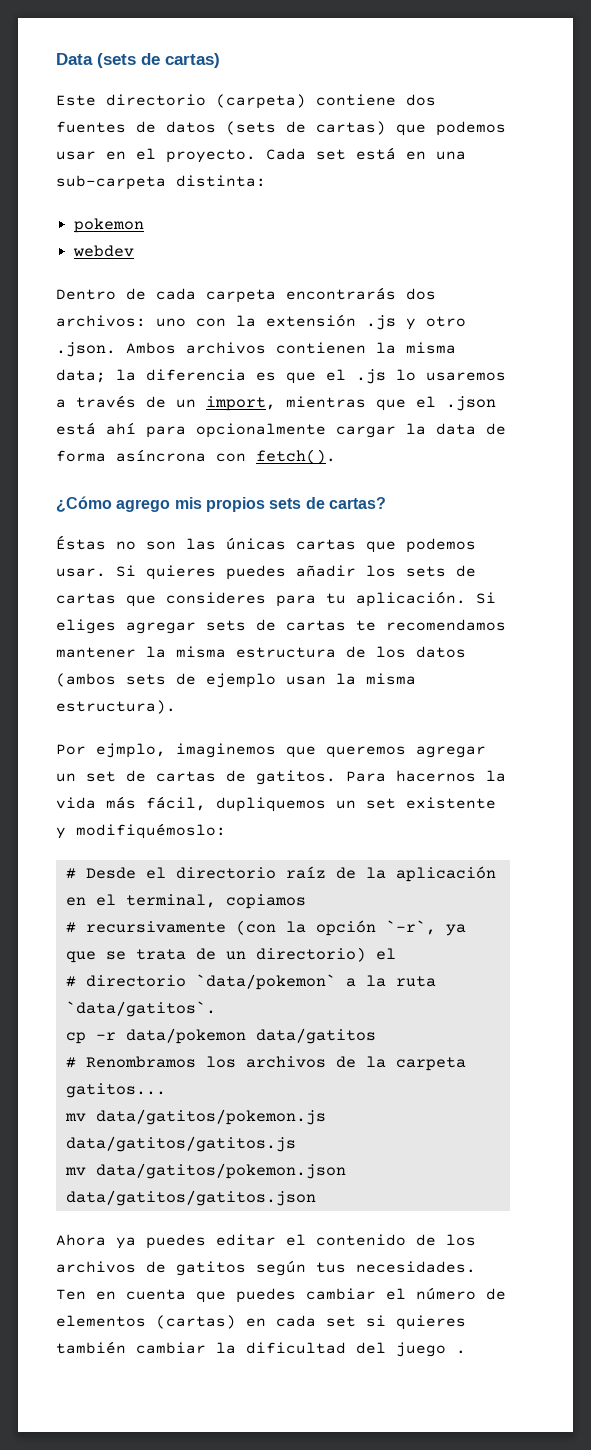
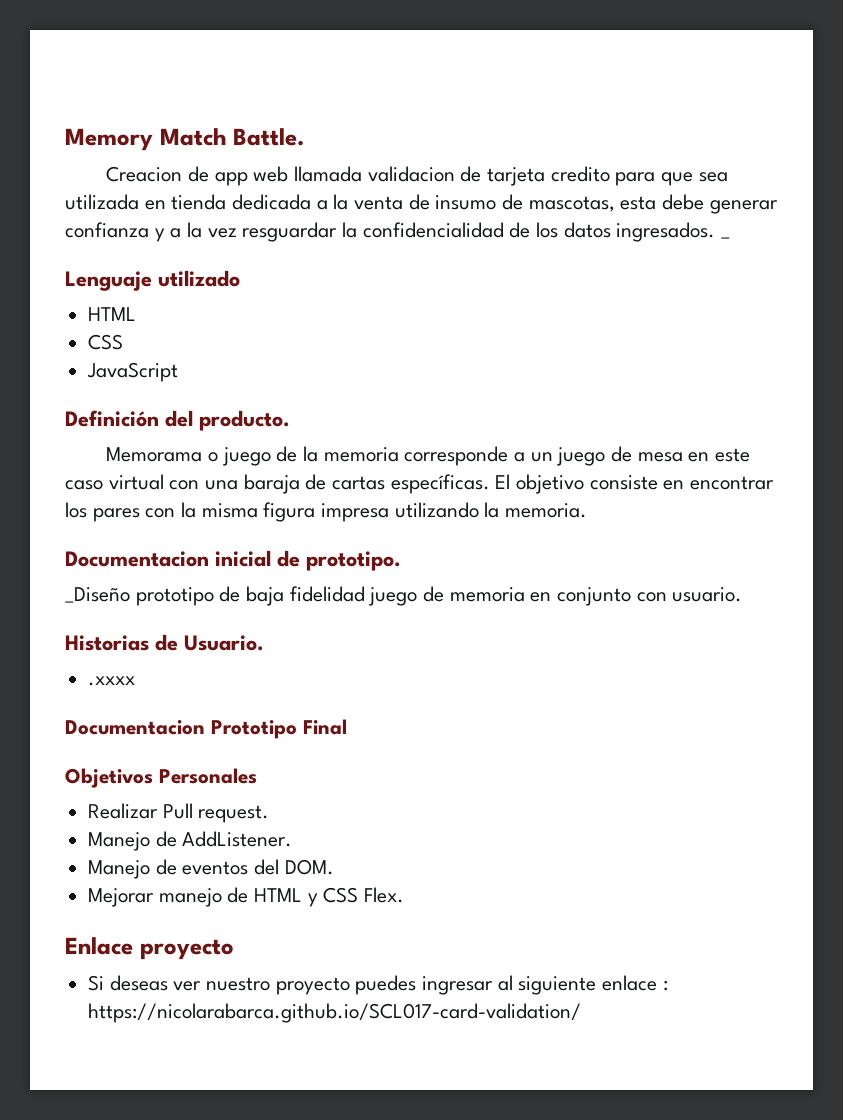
- Data (sets de cartas)
- Este directorio (carpeta) contiene dos fuentes de datos (sets de cartas) que podemos usar en el proyecto. Cada set está en una sub-carpeta distinta:
- pokemon
- webdev
- Dentro de cada carpeta encontrarás dos archivos: uno con la extensión .js y otro .json. Ambos archivos contienen la misma data; la diferencia es que el .js lo usaremos a través de un import, mientras que el .json está ahí para opcionalmente cargar la data de forma asíncrona con fetch().
- ¿Cómo agrego mis propios sets de cartas?
- Éstas no son las únicas cartas que podemos usar. Si quieres puedes añadir los sets de cartas que consideres para tu aplicación. Si eliges agregar sets de cartas te recomendamos mantener la misma estructura de los datos (ambos sets de ejemplo usan la misma estructura).
- Por ejmplo, imaginemos que queremos agregar un set de cartas de gatitos. Para hacernos la vida más fácil, dupliquemos un set existente y modifiquémoslo:
- # Desde el directorio raíz de la aplicación en el terminal, copiamos
- # recursivamente (con la opción `-r`, ya que se trata de un directorio) el
- # directorio `data/pokemon` a la ruta `data/gatitos`.
- cp -r data/pokemon data/gatitos
- # Renombramos los archivos de la carpeta gatitos...
- mv data/gatitos/pokemon.js data/gatitos/gatitos.js
- mv data/gatitos/pokemon.json data/gatitos/gatitos.json
- Ahora ya puedes editar el contenido de los archivos de gatitos según tus necesidades. Ten en cuenta que puedes cambiar el número de elementos (cartas) en cada set si quieres también cambiar la dificultad del juego .
+ Memory Match Battle.
+ Creacion de app web llamada validacion de tarjeta credito para que sea utilizada en tienda dedicada a la venta de insumo de mascotas, esta debe generar confianza y a la vez resguardar la confidencialidad de los datos ingresados. _
+ Lenguaje utilizado
+ HTML
+ CSS
+ JavaScript
+ Definición del producto.
+ Memorama o juego de la memoria corresponde a un juego de mesa en este caso virtual con una baraja de cartas específicas. El objetivo consiste en encontrar los pares con la misma figura impresa utilizando la memoria.
+ Documentacion inicial de prototipo.
+ _Diseño prototipo de baja fidelidad juego de memoria en conjunto con usuario.
+ Historias de Usuario.
+ .xxxx
+ Documentacion Prototipo Final
+ Objetivos Personales
+ Realizar Pull request.
+ Manejo de AddListener.
+ Manejo de eventos del DOM.
+ Mejorar manejo de HTML y CSS Flex.
+ Enlace proyecto
+ Si deseas ver nuestro proyecto puedes ingresar al siguiente enlace : https://nicolarabarca.github.io/SCL017-card-validation/

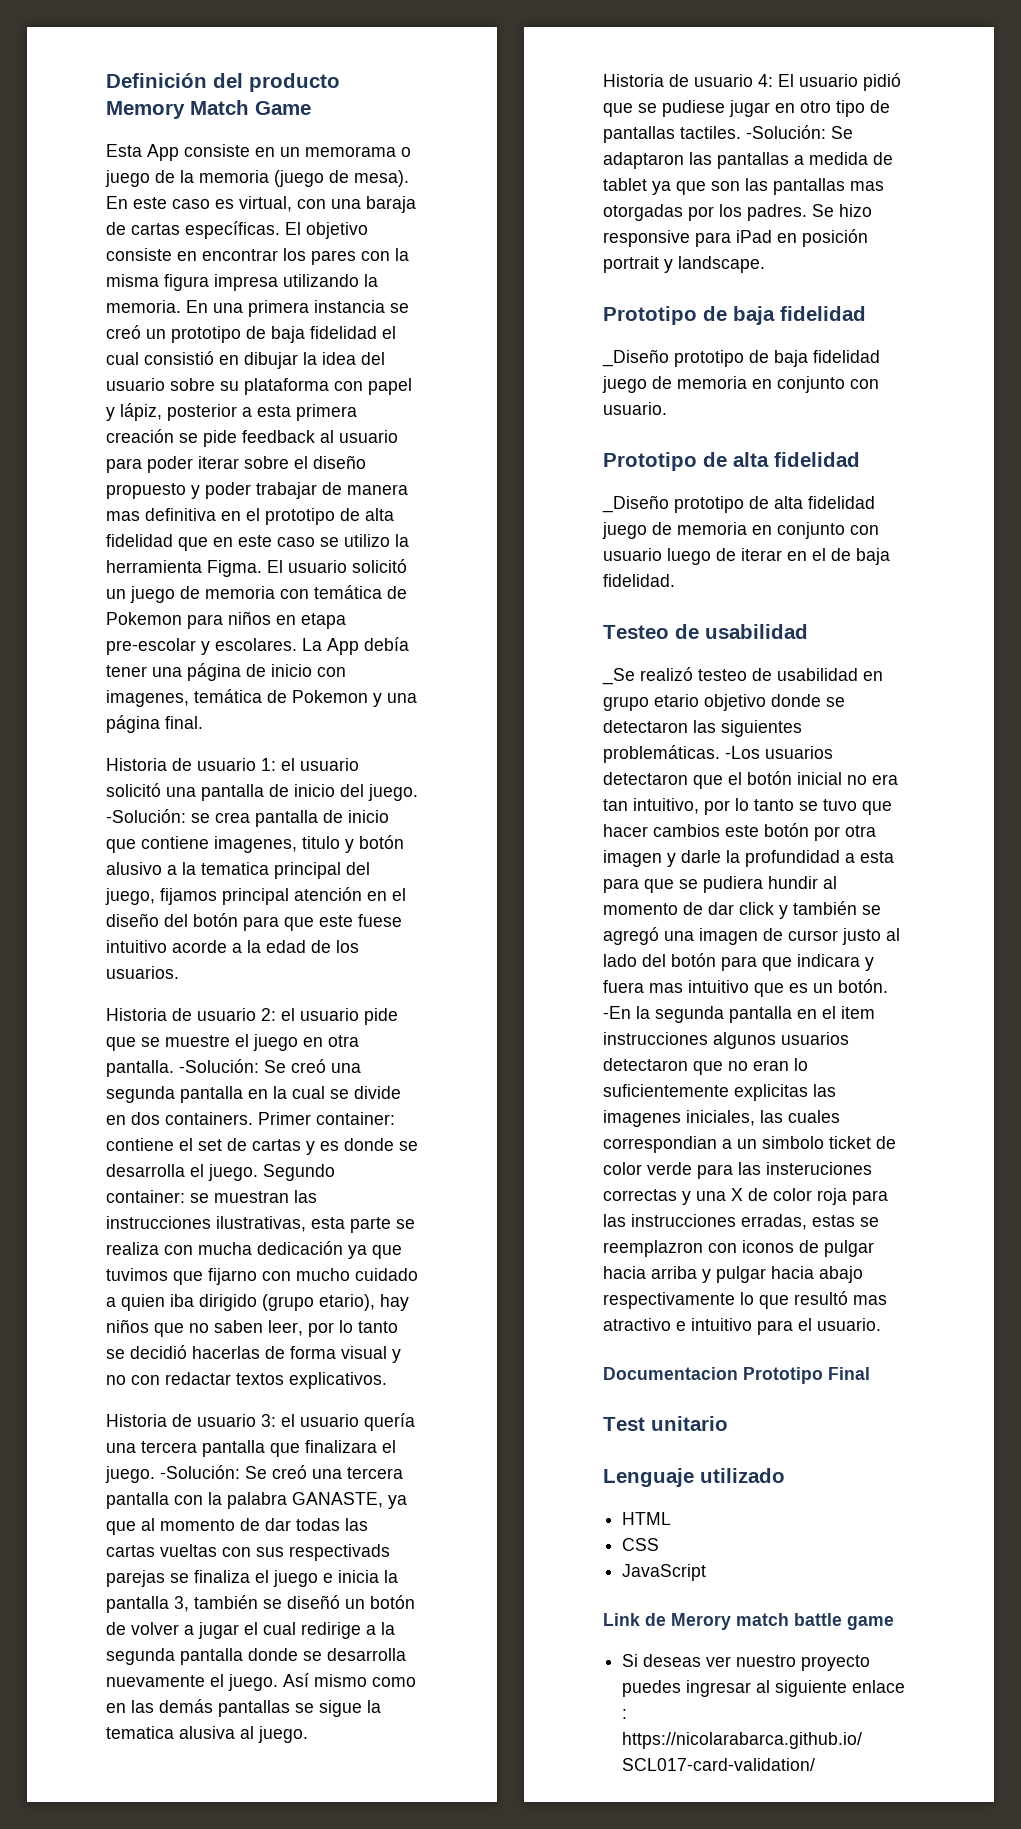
- Memory Match Battle.
- Creacion de app web llamada validacion de tarjeta credito para que sea utilizada en tienda dedicada a la venta de insumo de mascotas, esta debe generar confianza y a la vez resguardar la confidencialidad de los datos ingresados. _
- Lenguaje utilizado
- HTML
- CSS
- JavaScript
- Definición del producto.
- Memorama o juego de la memoria corresponde a un juego de mesa en este caso virtual con una baraja de cartas específicas.
+ Definición del producto Memory Match Game
+ Esta App consiste en un memorama o juego de la memoria (juego de mesa). En este caso es virtual, con una baraja de cartas específicas.
- El objetivo consiste en encontrar los pares con la misma figura impresa utilizando la memoria.
- Documentacion inicial de prototipo.
+ El objetivo consiste en encontrar los pares con la misma figura impresa utilizando la memoria. En una primera instancia se creó un prototipo de baja fidelidad el cual consistió en dibujar la idea del usuario sobre su plataforma con papel y lápiz, posterior a esta primera creación se pide feedback al usuario para poder iterar sobre el diseño propuesto y poder trabajar de manera mas definitiva en el prototipo de alta fidelidad que en este caso se utilizo la herramienta Figma. El usuario solicitó un juego de memoria con temática de Pokemon para niños en etapa pre-escolar y escolares. La App debía tener una página de inicio con imagenes, temática de Pokemon y una página final.
+ Historia de usuario 1: el usuario solicitó una pantalla de inicio del juego. -Solución: se crea pantalla de inicio que contiene imagenes, titulo y botón alusivo a la tematica principal del juego, fijamos principal atención en el diseño del botón para que este fuese intuitivo acorde a la edad de los usuarios.
+ Historia de usuario 2: el usuario pide que se muestre el juego en otra pantalla. -Solución: Se creó una segunda pantalla en la cual se divide en dos containers. Primer container: contiene el set de cartas y es donde se desarrolla el juego. Segundo container: se muestran las instrucciones ilustrativas, esta parte se realiza con mucha dedicación ya que tuvimos que fijarno con mucho cuidado a quien iba dirigido (grupo etario), hay niños que no saben leer, por lo tanto se decidió hacerlas de forma visual y no con redactar textos explicativos.
+ Historia de usuario 3: el usuario quería una tercera pantalla que finalizara el juego. -Solución: Se creó una tercera pantalla con la palabra GANASTE, ya que al momento de dar todas las cartas vueltas con sus respectivads parejas se finaliza el juego e inicia la pantalla 3, también se diseñó un botón de volver a jugar el cual redirige a la segunda pantalla donde se desarrolla nuevamente el juego. Así mismo como en las demás pantallas se sigue la tematica alusiva al juego.
+ Historia de usuario 4: El usuario pidió que se pudiese jugar en otro tipo de pantallas tactiles. -Solución: Se adaptaron las pantallas a medida de tablet ya que son las pantallas mas otorgadas por los padres. Se hizo responsive para iPad en posición portrait y landscape.
+ Prototipo de baja fidelidad
- Historias de Usuario.
- .xxxx
+ Prototipo de alta fidelidad
+ _Diseño prototipo de alta fidelidad juego de memoria en conjunto con usuario luego de iterar en el de baja fidelidad.
+ Testeo de usabilidad
+ _Se realizó testeo de usabilidad en grupo etario objetivo donde se detectaron las siguientes problemáticas. -Los usuarios detectaron que el botón inicial no era tan intuitivo, por lo tanto se tuvo que hacer cambios este botón por otra imagen y darle la profundidad a esta para que se pudiera hundir al momento de dar click y también se agregó una imagen de cursor justo al lado del botón para que indicara y fuera mas intuitivo que es un botón. -En la segunda pantalla en el item instrucciones algunos usuarios detectaron que no eran lo suficientemente explicitas las imagenes iniciales, las cuales correspondian a un simbolo ticket de color verde para las insteruciones correctas y una X de color roja para las instrucciones erradas, estas se reemplazron con iconos de pulgar hacia arriba y pulgar hacia abajo respectivamente lo que resultó mas atractivo e intuitivo para el usuario.
  Documentacion Prototipo Final
- Objetivos Personales
- Realizar Pull request.
- Manejo de AddListener.
- Manejo de eventos del DOM.
- Mejorar manejo de HTML y CSS Flex.
- Enlace proyecto
+ Test unitario
+ Lenguaje utilizado
+ HTML
+ CSS
+ JavaScript
+ Link de Merory match battle game

